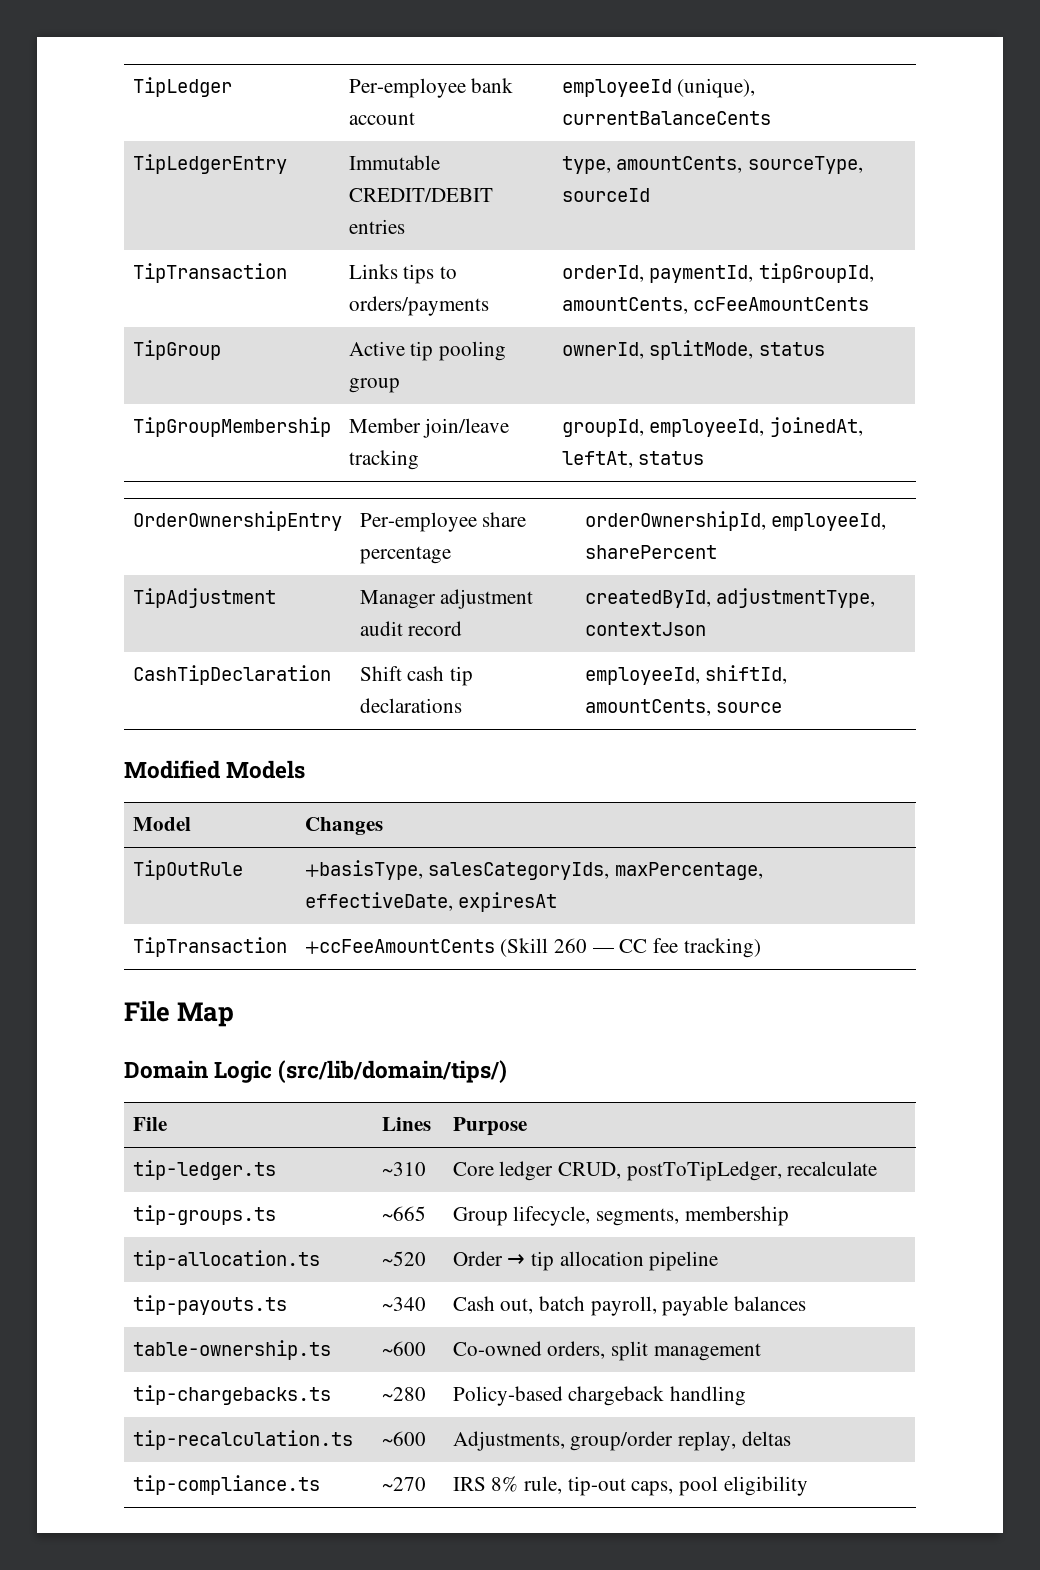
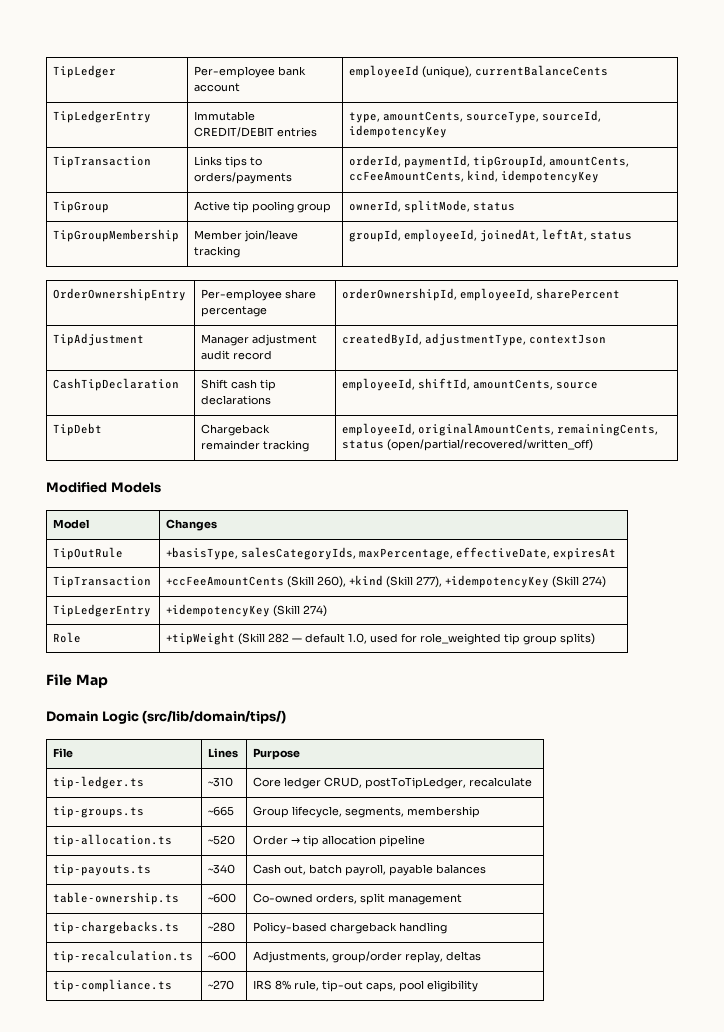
- TipLedgerEntry | Immutable CREDIT/DEBIT entries | type, amountCents, sourceType, sourceId
+ TipLedgerEntry | Immutable CREDIT/DEBIT entries | type, amountCents, sourceType, sourceId, idempotencyKey
- TipTransaction | Links tips to orders/payments | orderId, paymentId, tipGroupId, amountCents, ccFeeAmountCents
+ TipTransaction | Links tips to orders/payments | orderId, paymentId, tipGroupId, amountCents, ccFeeAmountCents, kind, idempotencyKey
+ TipDebt | Chargeback remainder tracking | employeeId, originalAmountCents, remainingCents, status (open/partial/recovered/written_off)
- TipTransaction | +ccFeeAmountCents (Skill 260 — CC fee tracking)
+ TipTransaction | +ccFeeAmountCents (Skill 260), +kind (Skill 277), +idempotencyKey (Skill 274)
+ TipLedgerEntry | +idempotencyKey (Skill 274)
+ Role | +tipWeight (Skill 282 — default 1.0, used for role_weighted tip group splits)

